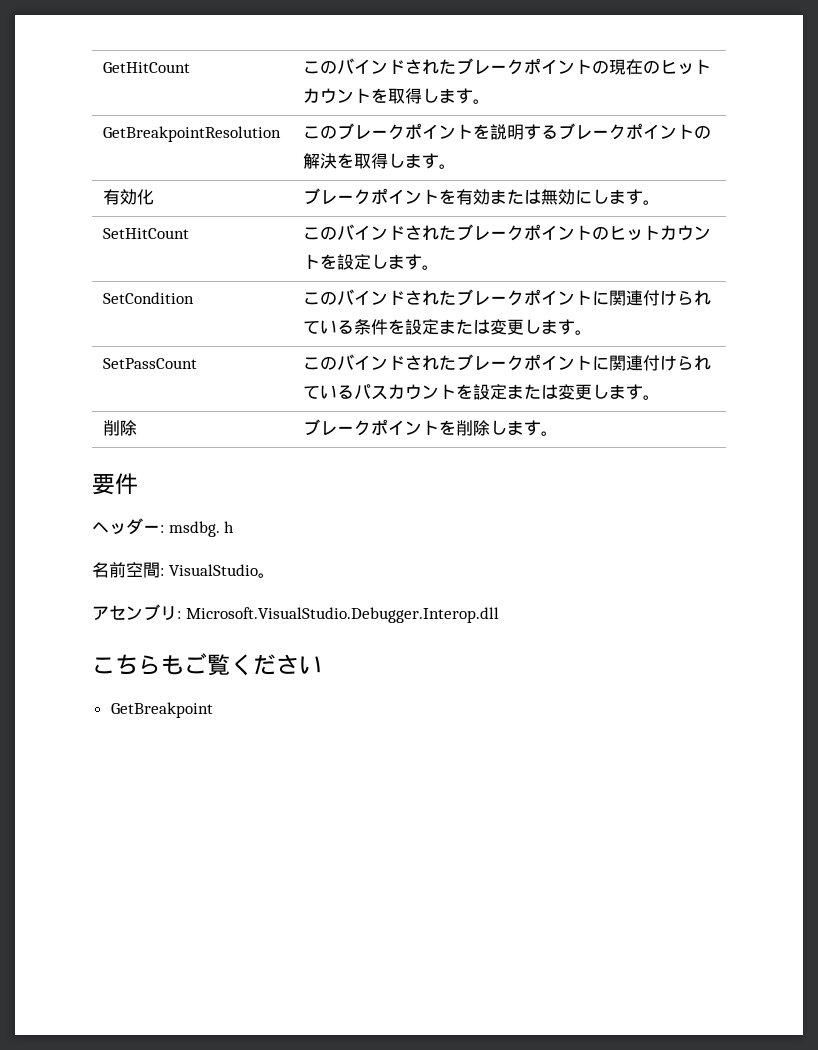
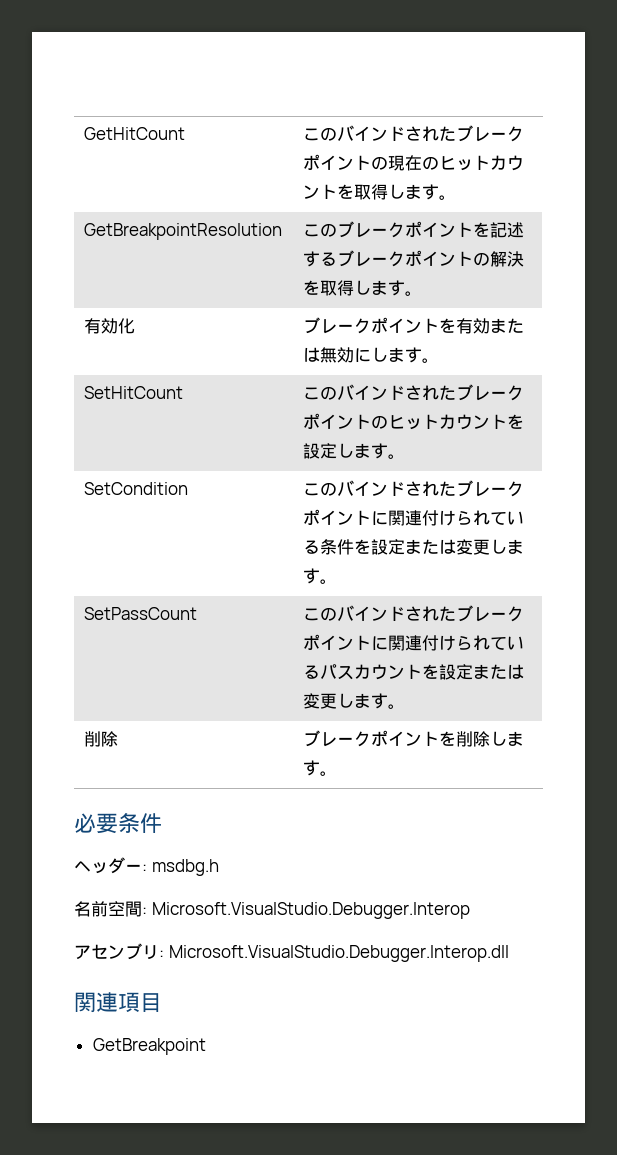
- GetBreakpointResolution | このブレークポイントを説明するブレークポイントの解決を取得します。
+ GetBreakpointResolution | このブレークポイントを記述するブレークポイントの解決を取得します。
- 要件
+ 必要条件
- ヘッダー: msdbg. h
+ ヘッダー: msdbg.h
- 名前空間: VisualStudio。
+ 名前空間: Microsoft.VisualStudio.Debugger.Interop
- こちらもご覧ください
+ 関連項目

